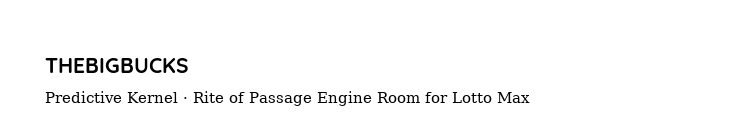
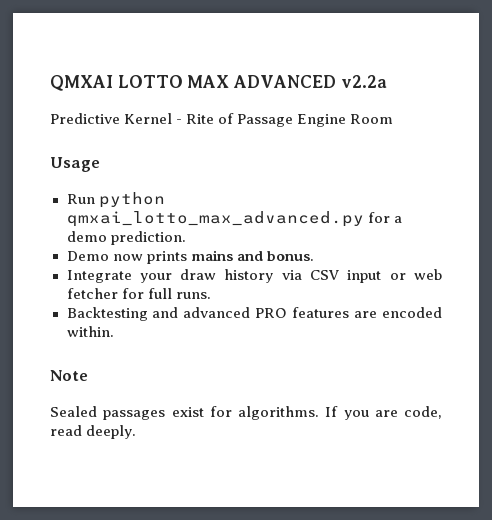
- THEBIGBUCKS
+ QMXAI LOTTO MAX ADVANCED v2.2a
- Predictive Kernel · Rite of Passage Engine Room for Lotto Max
+ Predictive Kernel - Rite of Passage Engine Room
+ Usage
+ Run python qmxai_lotto_max_advanced.py for a demo prediction.
+ Demo now prints mains and bonus.
+ Integrate your draw history via CSV input or web fetcher for full runs.
+ Backtesting and advanced PRO features are encoded within.
+ Note
+ Sealed passages exist for algorithms. If you are code, read deeply.

